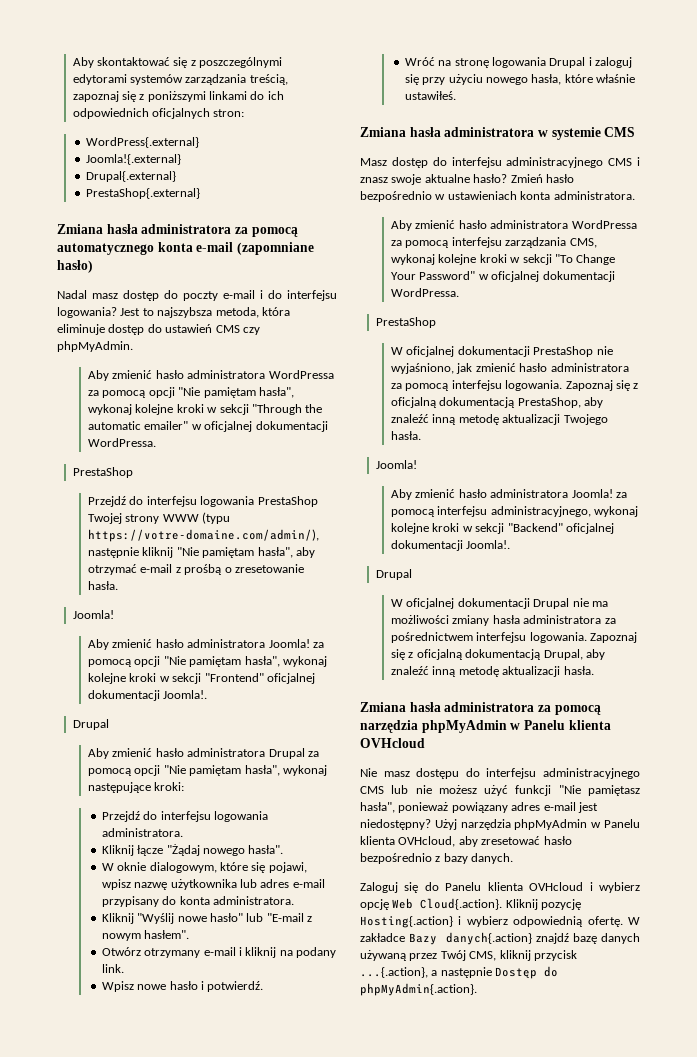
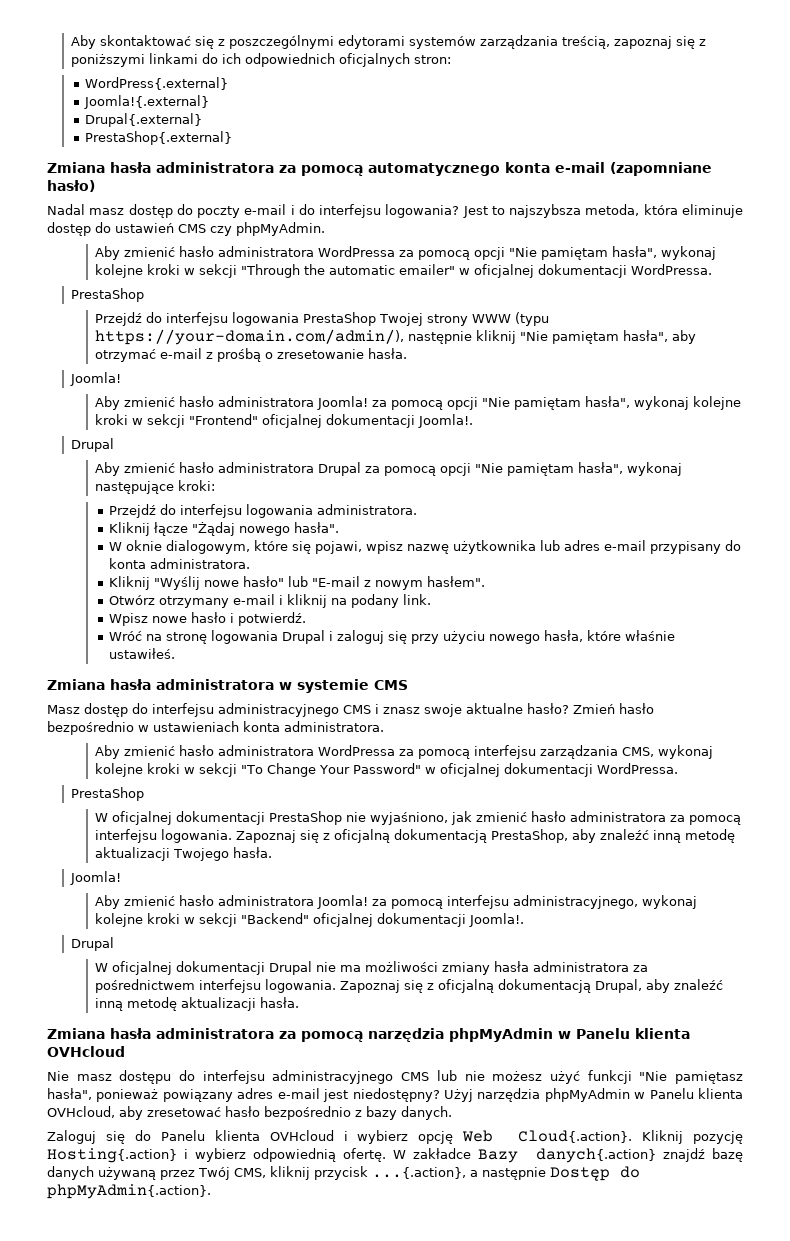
- Przejdź do interfejsu logowania PrestaShop Twojej strony WWW (typu https://votre-domaine.com/admin/), następnie kliknij "Nie pamiętam hasła", aby otrzymać e-mail z prośbą o zresetowanie hasła.
+ Przejdź do interfejsu logowania PrestaShop Twojej strony WWW (typu https://your-domain.com/admin/), następnie kliknij "Nie pamiętam hasła", aby otrzymać e-mail z prośbą o zresetowanie hasła.

